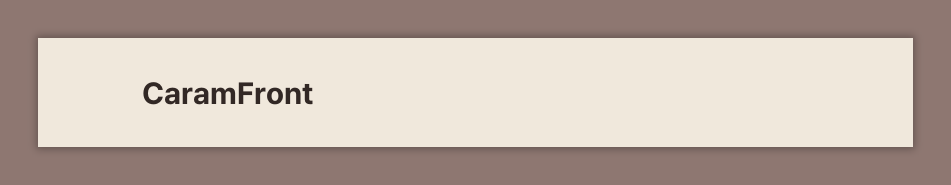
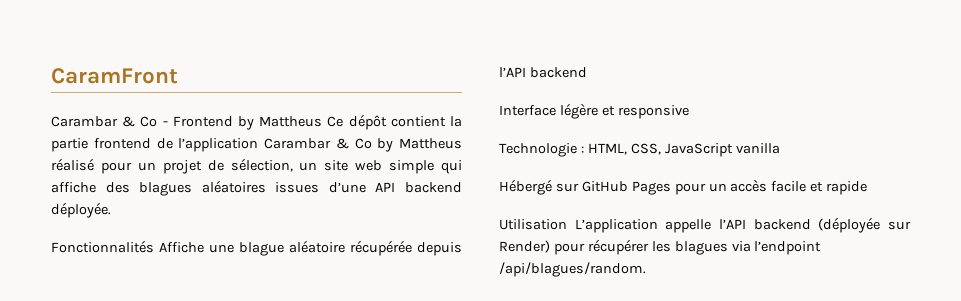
+ Carambar & Co - Frontend by Mattheus Ce dépôt contient la partie frontend de l’application Carambar & Co by Mattheus réalisé pour un projet de sélection, un site web simple qui affiche des blagues aléatoires issues d’une API backend déployée.
+ Fonctionnalités Affiche une blague aléatoire récupérée depuis l’API backend
+ Interface légère et responsive
+ Technologie : HTML, CSS, JavaScript vanilla
+ Hébergé sur GitHub Pages pour un accès facile et rapide
+ Utilisation L’application appelle l’API backend (déployée sur Render) pour récupérer les blagues via l’endpoint /api/blagues/random.

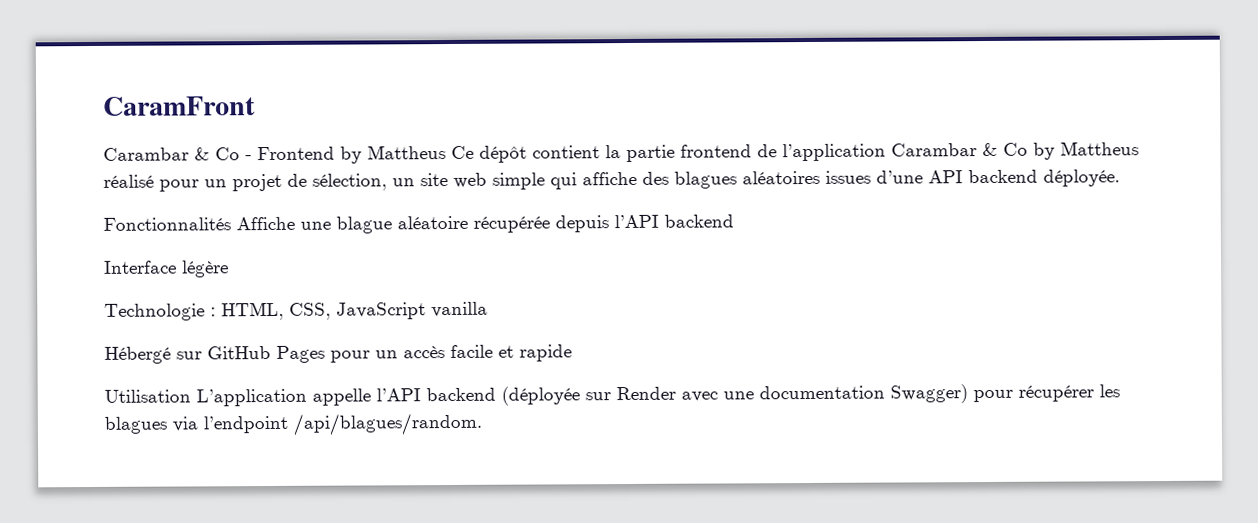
- Interface légère et responsive
+ Interface légère
- Utilisation L’application appelle l’API backend (déployée sur Render) pour récupérer les blagues via l’endpoint /api/blagues/random.
+ Utilisation L’application appelle l’API backend (déployée sur Render avec une documentation Swagger) pour récupérer les blagues via l’endpoint /api/blagues/random.

